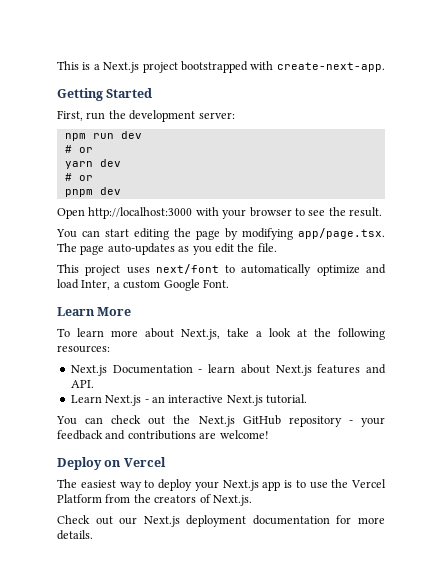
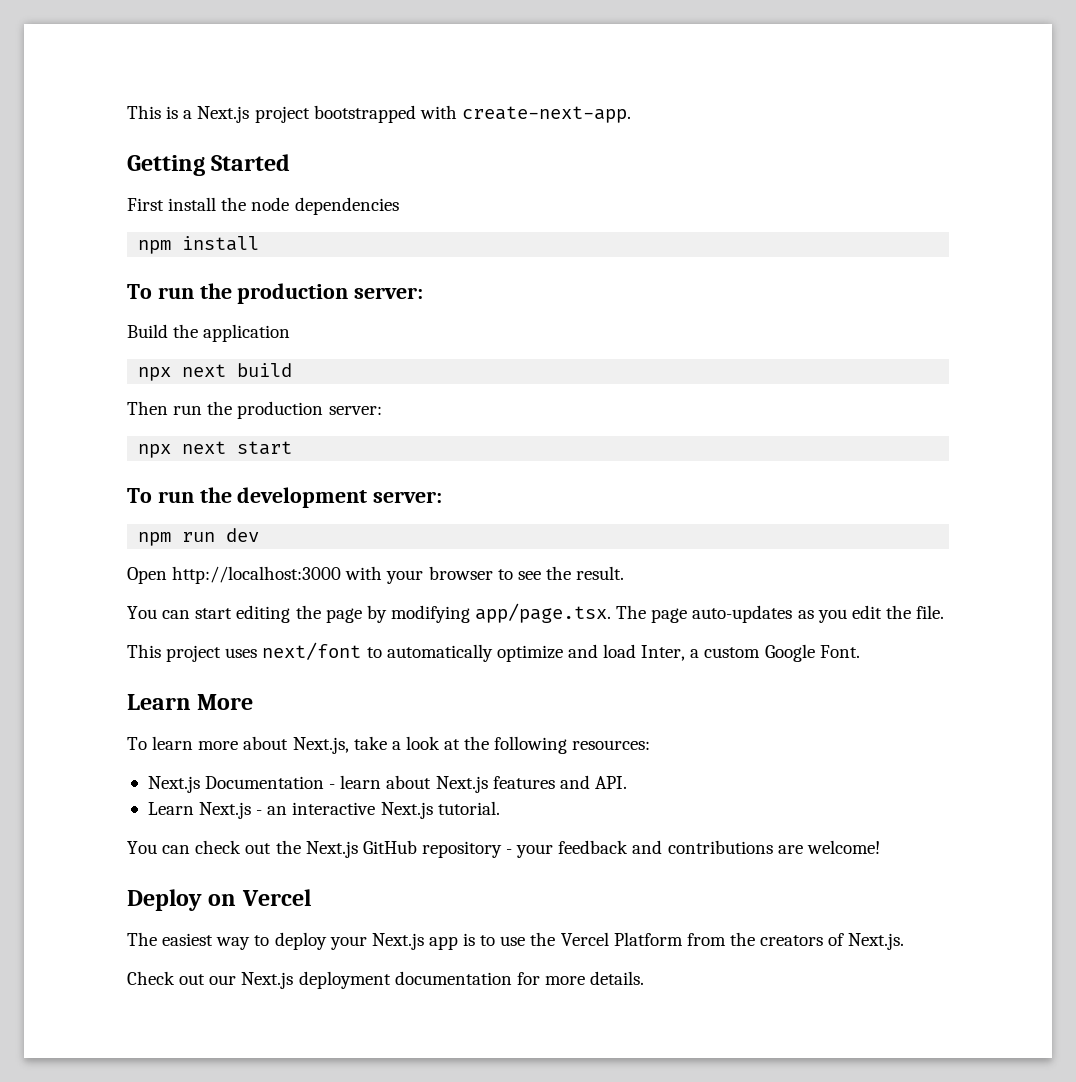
- First, run the development server:
+ First install the node dependencies
+ npm install
+ To run the production server:
+ Build the application
+ npx next build
+ Then run the production server:
+ npx next start
+ To run the development server:
  npm run dev
- # or
- yarn dev
- # or
- pnpm dev

